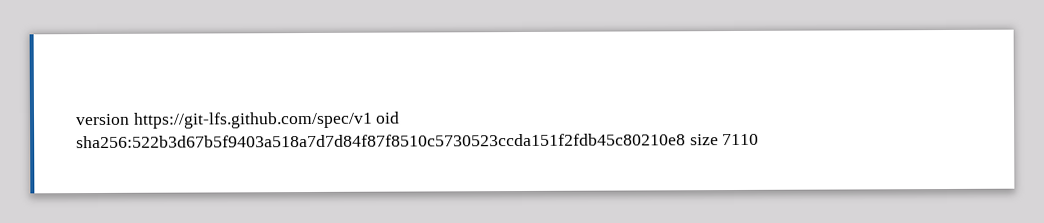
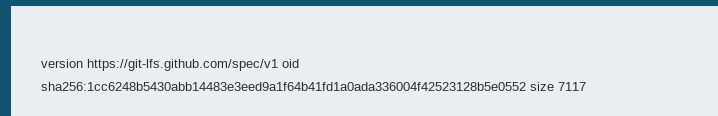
- version https://git-lfs.github.com/spec/v1 oid sha256:522b3d67b5f9403a518a7d7d84f87f8510c5730523ccda151f2fdb45c80210e8 size 7110
+ version https://git-lfs.github.com/spec/v1 oid sha256:1cc6248b5430abb14483e3eed9a1f64b41fd1a0ada336004f42523128b5e0552 size 7117

